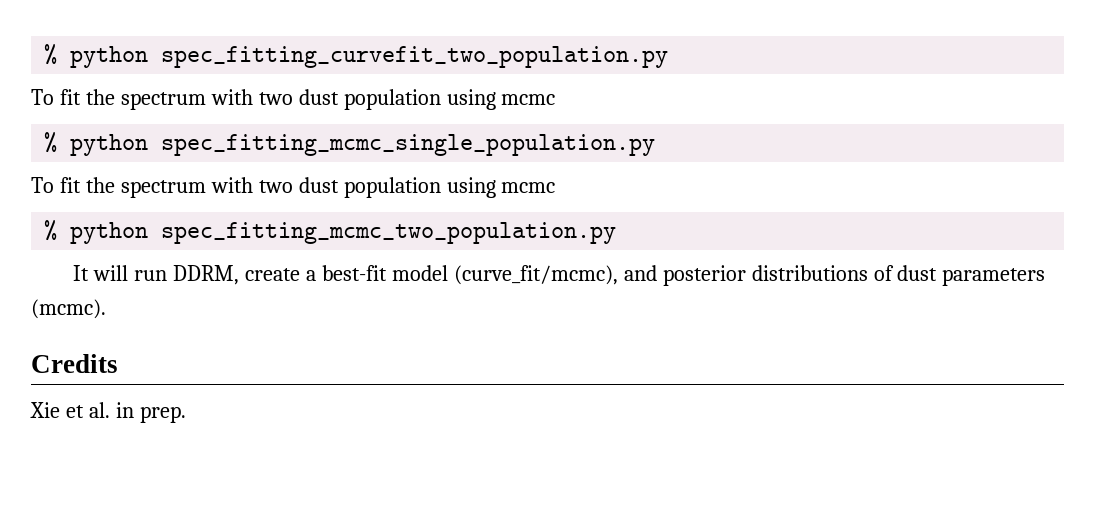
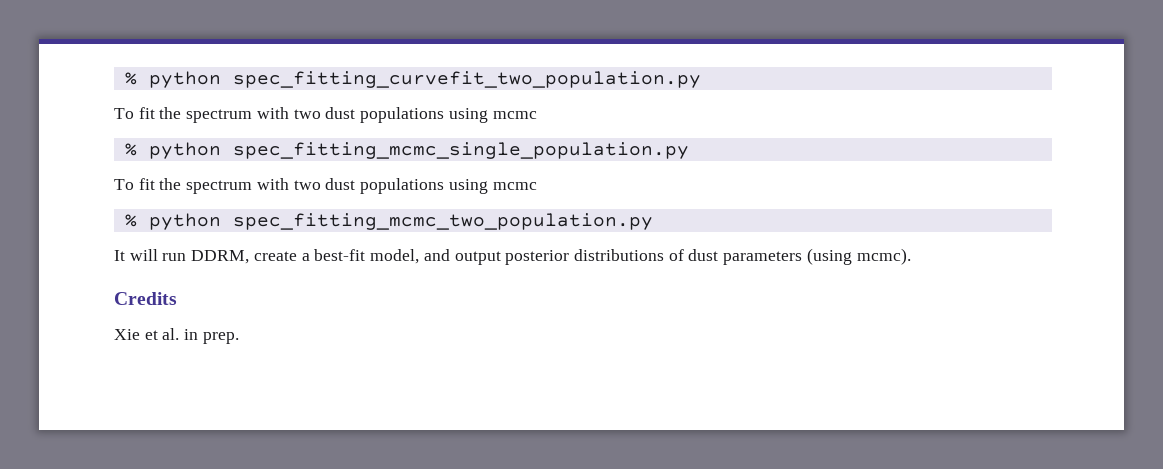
  % python spec_fitting_curvefit_two_population.py
- To fit the spectrum with two dust population using mcmc
+ To fit the spectrum with two dust populations using mcmc
  % python spec_fitting_mcmc_single_population.py
- To fit the spectrum with two dust population using mcmc
+ To fit the spectrum with two dust populations using mcmc
- It will run DDRM, create a best-fit model (curve_fit/mcmc), and posterior distributions of dust parameters (mcmc).
+ It will run DDRM, create a best-fit model, and output posterior distributions of dust parameters (using mcmc).

